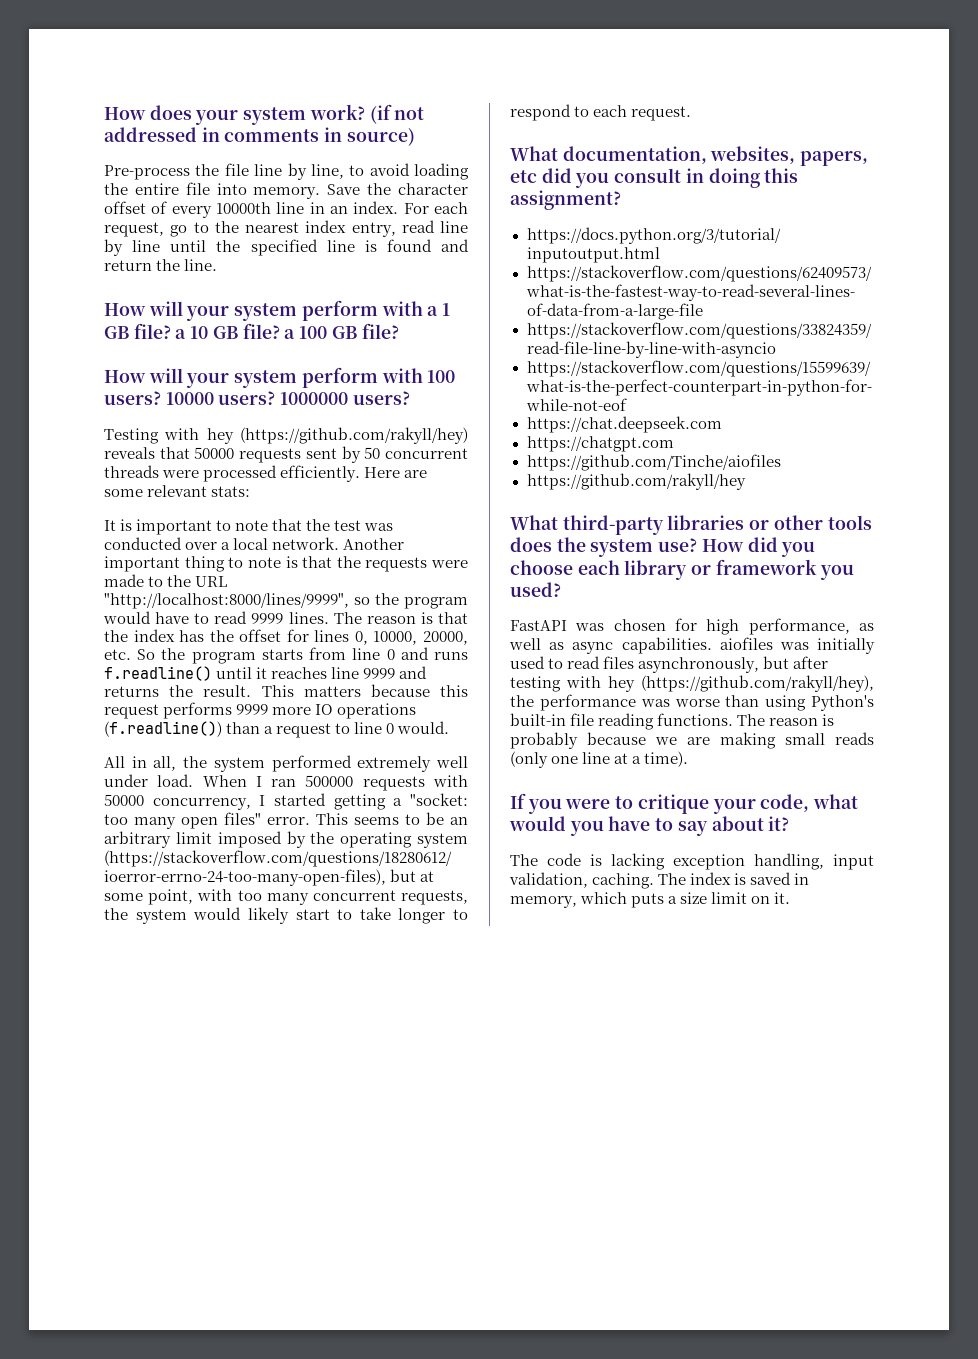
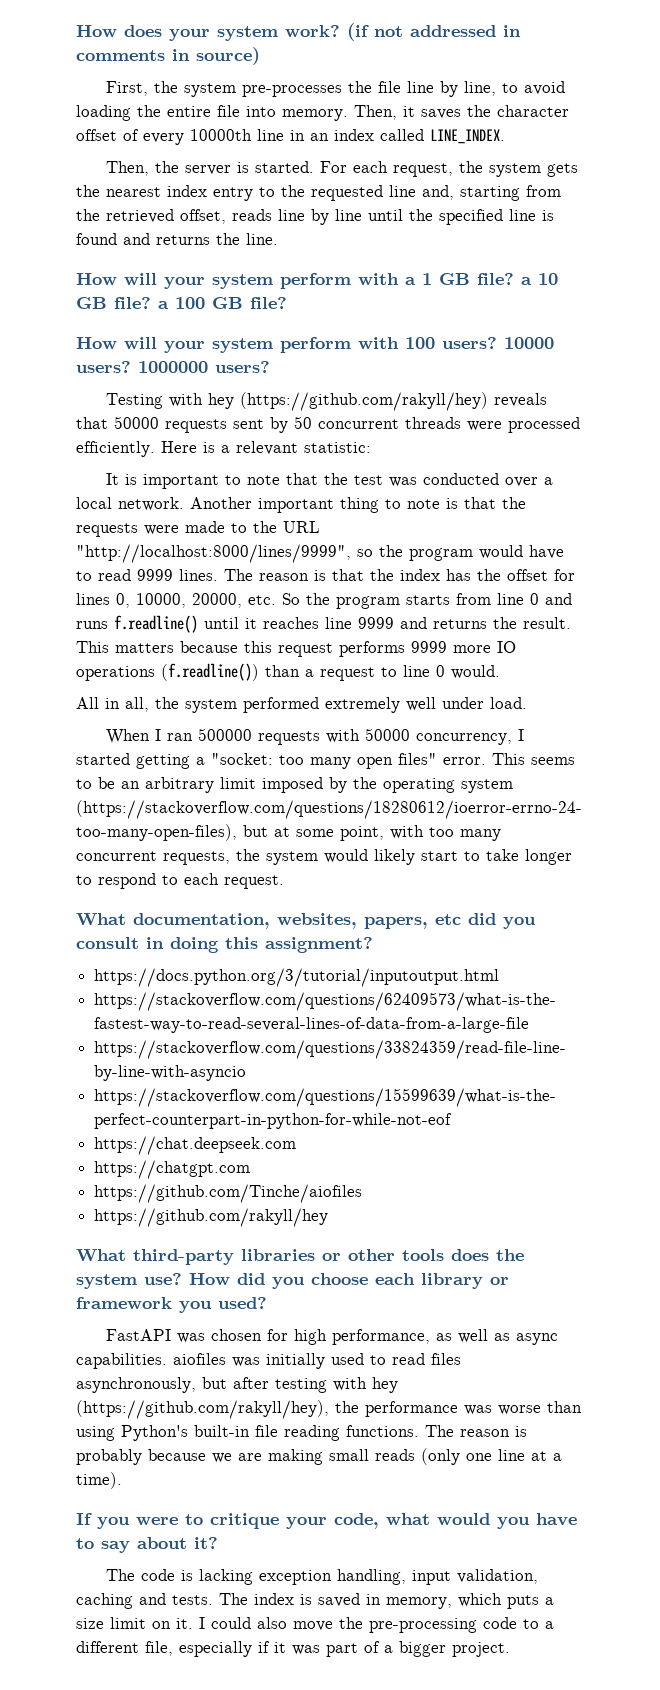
- Pre-process the file line by line, to avoid loading the entire file into memory.
+ First, the system pre-processes the file line by line, to avoid loading the entire file into memory.
- Save the character offset of every 10000th line in an index. For each request, go to the nearest index entry, read line by line until the specified line is found and return the line.
+ Then, it saves the character offset of every 10000th line in an index called LINE_INDEX.
+ Then, the server is started. For each request, the system gets the nearest index entry to the requested line and, starting from the retrieved offset, reads line by line until the specified line is found and returns the line.
- Here are some relevant stats:
+ Here is a relevant statistic:
- All in all, the system performed extremely well under load. When I ran 500000 requests with 50000 concurrency, I started getting a "socket: too many open files" error.
+ All in all, the system performed extremely well under load.
+ When I ran 500000 requests with 50000 concurrency, I started getting a "socket: too many open files" error.
- The code is lacking exception handling, input validation, caching.
+ The code is lacking exception handling, input validation, caching and tests.
+ I could also move the pre-processing code to a different file, especially if it was part of a bigger project.

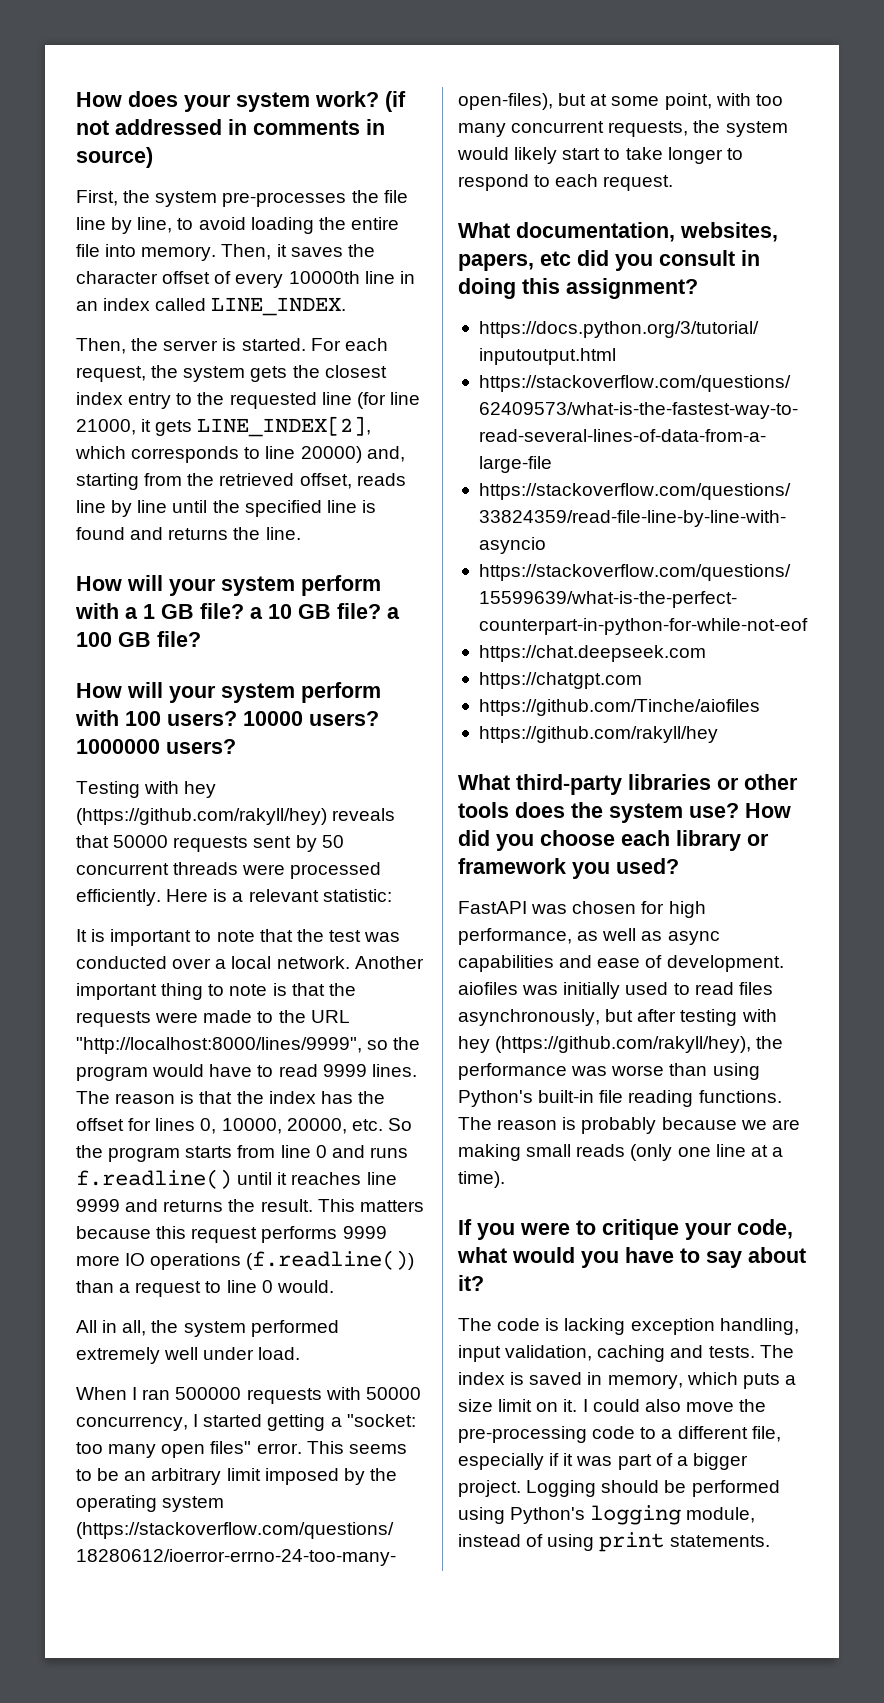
- For each request, the system gets the nearest index entry to the requested line and, starting from the retrieved offset, reads line by line until the specified line is found and returns the line.
+ For each request, the system gets the closest index entry to the requested line (for line 21000, it gets LINE_INDEX[2], which corresponds to line 20000) and, starting from the retrieved offset, reads line by line until the specified line is found and returns the line.
- FastAPI was chosen for high performance, as well as async capabilities. aiofiles was initially used to read files asynchronously, but after testing with hey (https://github.com/rakyll/hey), the performance was worse than using Python's built-in file reading functions.
+ FastAPI was chosen for high performance, as well as async capabilities and ease of development. aiofiles was initially used to read files asynchronously, but after testing with hey (https://github.com/rakyll/hey), the performance was worse than using Python's built-in file reading functions.
+ Logging should be performed using Python's logging module, instead of using print statements.

